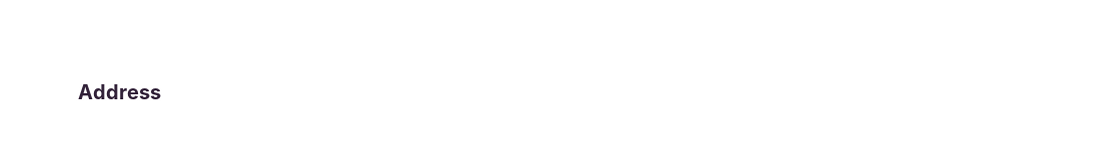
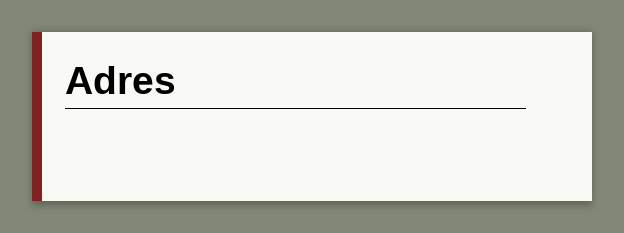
- Address
+ Adres

